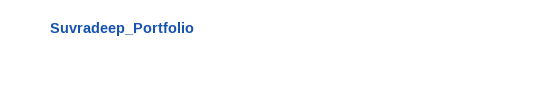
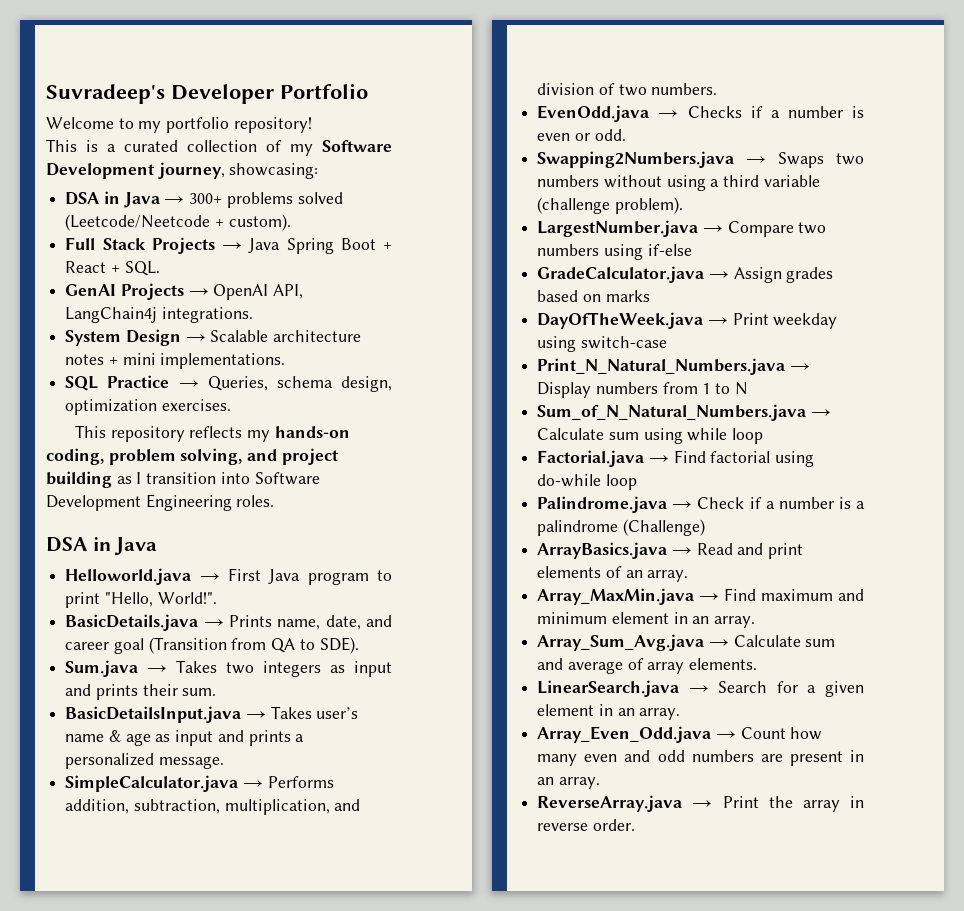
- Suvradeep_Portfolio
+ Suvradeep's Developer Portfolio
+ Welcome to my portfolio repository!
+ This is a curated collection of my Software Development journey, showcasing:
+ DSA in Java → 300+ problems solved (Leetcode/Neetcode + custom).
+ Full Stack Projects → Java Spring Boot + React + SQL.
+ GenAI Projects → OpenAI API, LangChain4j integrations.
+ System Design → Scalable architecture notes + mini implementations.
+ SQL Practice → Queries, schema design, optimization exercises.
+ This repository reflects my hands-on coding, problem solving, and project building as I transition into Software Development Engineering roles.
+ DSA in Java
+ Helloworld.java → First Java program to print "Hello, World!".
+ BasicDetails.java → Prints name, date, and career goal (Transition from QA to SDE).
+ Sum.java → Takes two integers as input and prints their sum.
+ BasicDetailsInput.java → Takes user’s name & age as input and prints a personalized message.
+ SimpleCalculator.java → Performs addition, subtraction, multiplication, and division of two numbers.
+ EvenOdd.java → Checks if a number is even or odd.
+ Swapping2Numbers.java → Swaps two numbers without using a third variable (challenge problem).
+ LargestNumber.java → Compare two numbers using if-else
+ GradeCalculator.java → Assign grades based on marks
+ DayOfTheWeek.java → Print weekday using switch-case
+ Print_N_Natural_Numbers.java → Display numbers from 1 to N
+ Sum_of_N_Natural_Numbers.java → Calculate sum using while loop
+ Factorial.java → Find factorial using do-while loop
+ Palindrome.java → Check if a number is a palindrome (Challenge)
+ ArrayBasics.java → Read and print elements of an array.
+ Array_MaxMin.java → Find maximum and minimum element in an array.
+ Array_Sum_Avg.java → Calculate sum and average of array elements.
+ LinearSearch.java → Search for a given element in an array.
+ Array_Even_Odd.java → Count how many even and odd numbers are present in an array.
+ ReverseArray.java → Print the array in reverse order.

